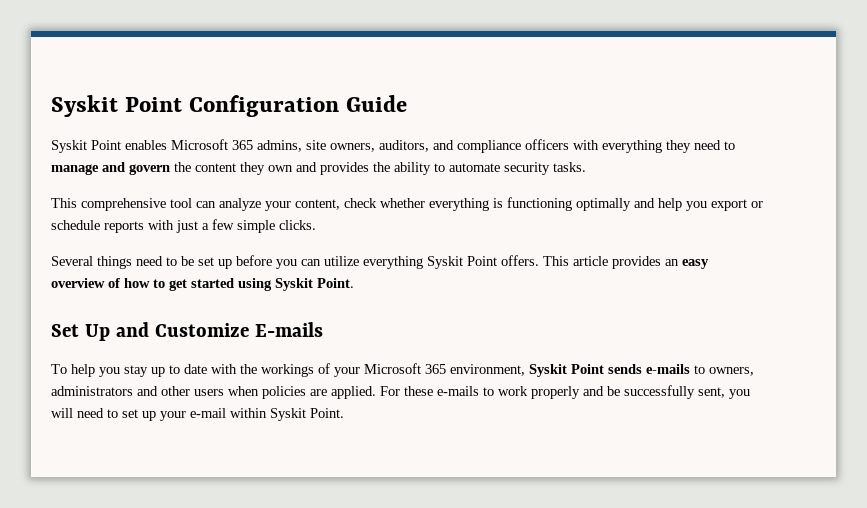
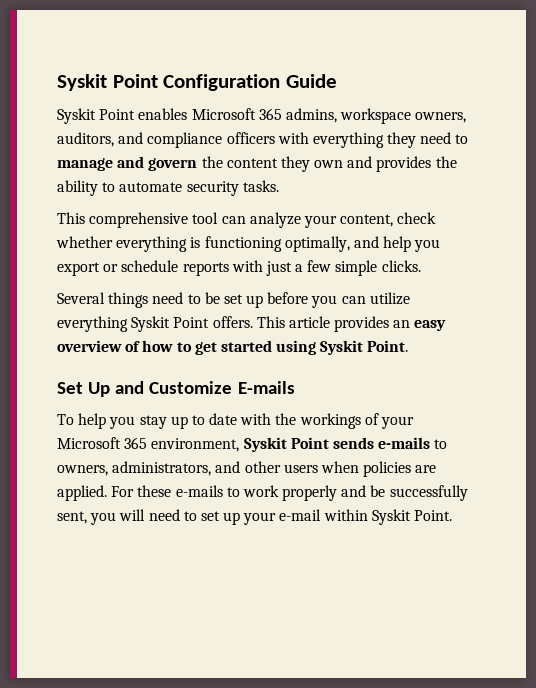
- Syskit Point enables Microsoft 365 admins, site owners, auditors, and compliance officers with everything they need to manage and govern the content they own and provides the ability to automate security tasks.
+ Syskit Point enables Microsoft 365 admins, workspace owners, auditors, and compliance officers with everything they need to manage and govern the content they own and provides the ability to automate security tasks.
- This comprehensive tool can analyze your content, check whether everything is functioning optimally and help you export or schedule reports with just a few simple clicks.
+ This comprehensive tool can analyze your content, check whether everything is functioning optimally, and help you export or schedule reports with just a few simple clicks.
- To help you stay up to date with the workings of your Microsoft 365 environment, Syskit Point sends e-mails to owners, administrators and other users when policies are applied.
+ To help you stay up to date with the workings of your Microsoft 365 environment, Syskit Point sends e-mails to owners, administrators, and other users when policies are applied.

